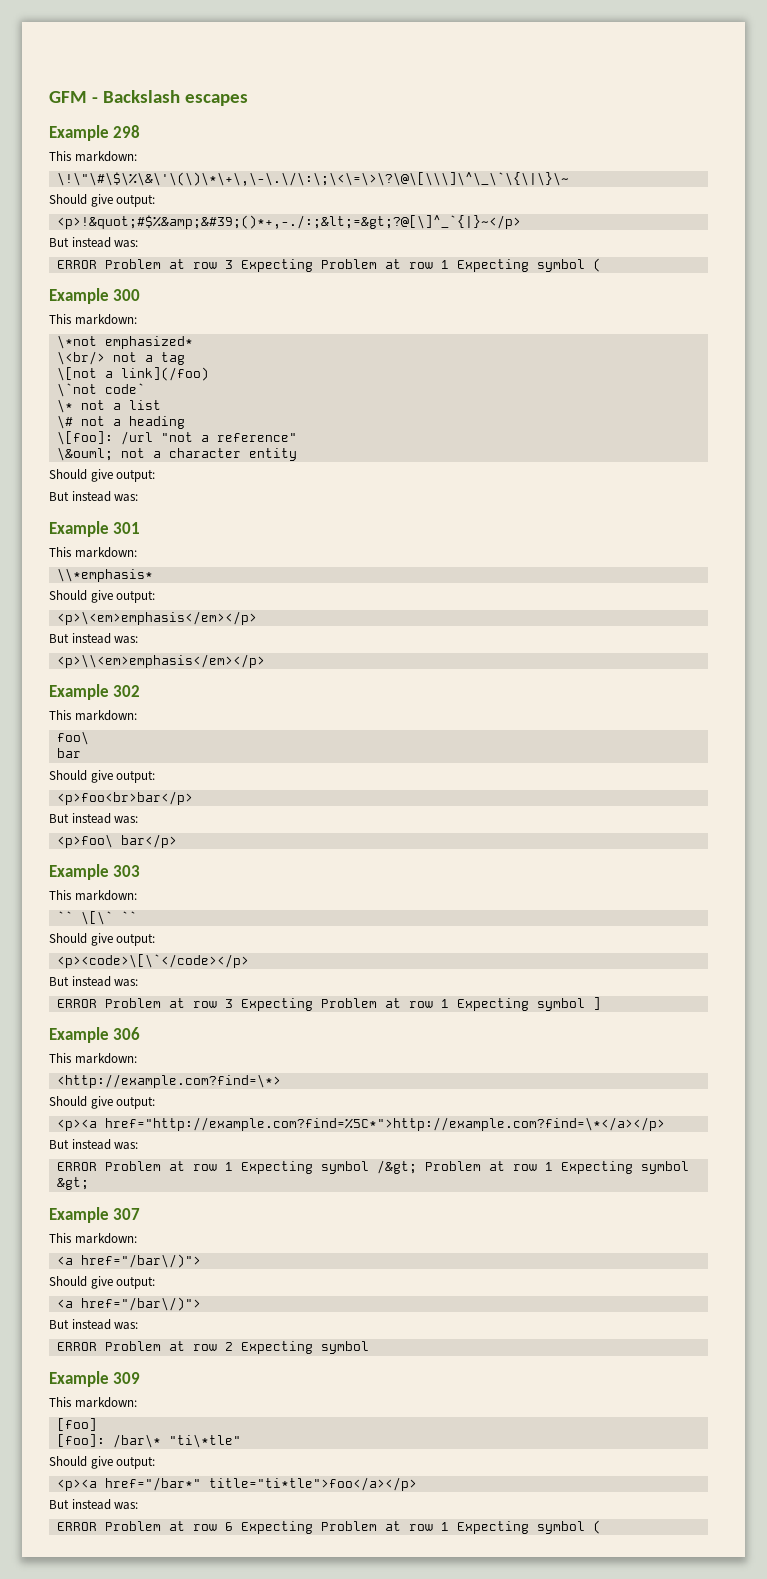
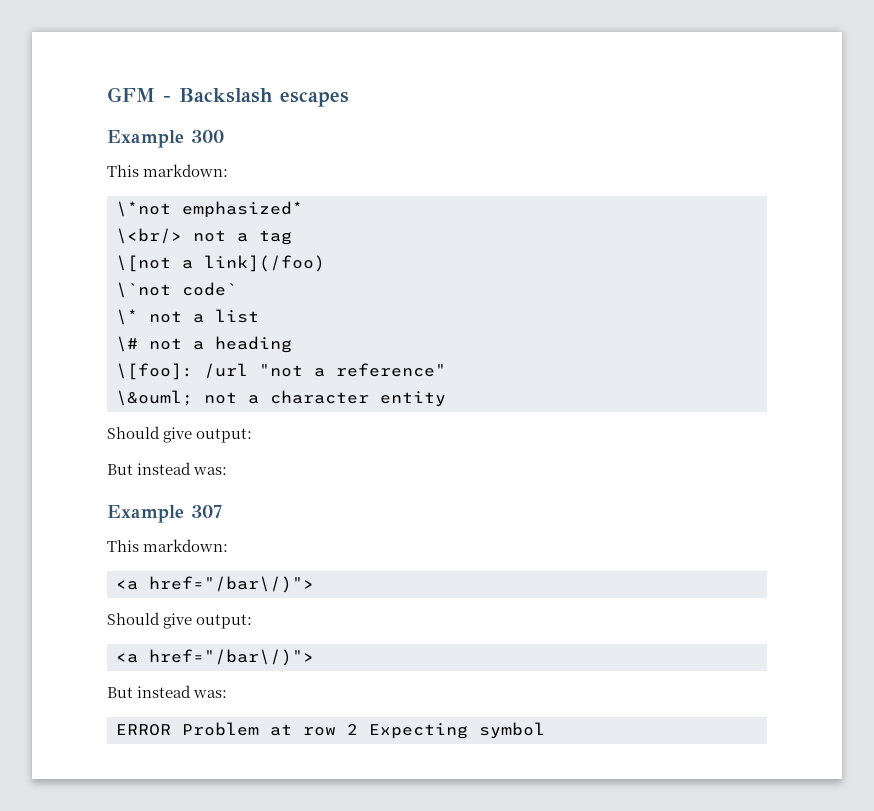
- Example 298
- This markdown:
- \!\"\#\$\%\&\'\(\)\*\+\,\-\.\/\:\;\<\=\>\?\@\[\\\]\^\_\`\{\|\}\~
- Should give output:
- <p>!&quot;#$%&amp;&#39;()*+,-./:;&lt;=&gt;?@[\]^_`{|}~</p>
- But instead was:
- ERROR Problem at row 3 Expecting Problem at row 1 Expecting symbol (
- Example 301
- This markdown:
- \\*emphasis*
- Should give output:
- <p>\<em>emphasis</em></p>
- But instead was:
- <p>\\<em>emphasis</em></p>
- Example 302
- This markdown:
- foo\
- bar
- Should give output:
- <p>foo<br>bar</p>
- But instead was:
- <p>foo\ bar</p>
- Example 303
- This markdown:
- `` \[\` ``
- Should give output:
- <p><code>\[\`</code></p>
- But instead was:
- ERROR Problem at row 3 Expecting Problem at row 1 Expecting symbol ]
- Example 306
- This markdown:
- <http://example.com?find=\*>
- Should give output:
- <p><a href="http://example.com?find=%5C*">http://example.com?find=\*</a></p>
- But instead was:
- ERROR Problem at row 1 Expecting symbol /&gt; Problem at row 1 Expecting symbol &gt;
- Example 309
- This markdown:
- [foo]
- [foo]: /bar\* "ti\*tle"
- Should give output:
- <p><a href="/bar*" title="ti*tle">foo</a></p>
- But instead was:
- ERROR Problem at row 6 Expecting Problem at row 1 Expecting symbol (

